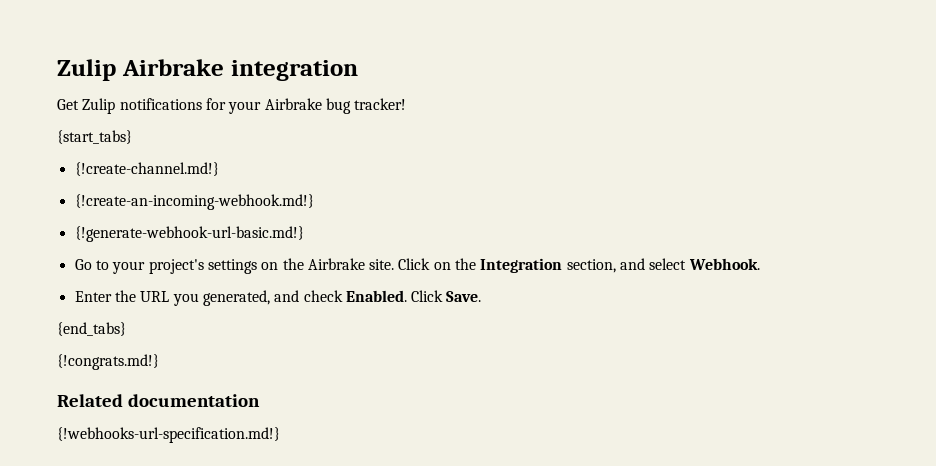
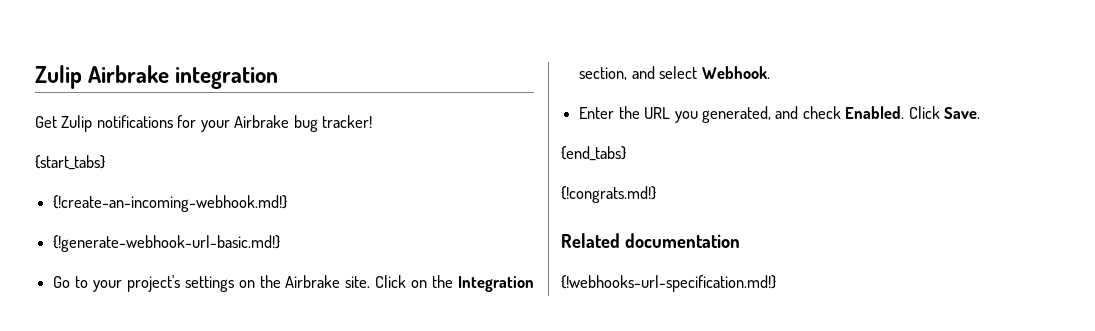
- {!create-channel.md!}

